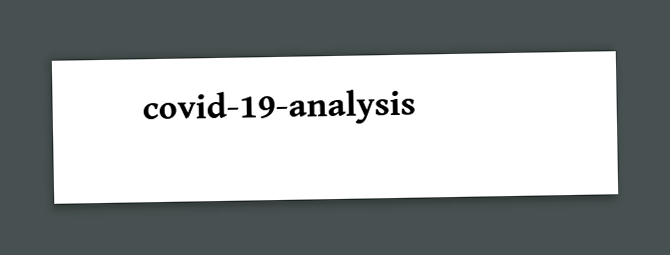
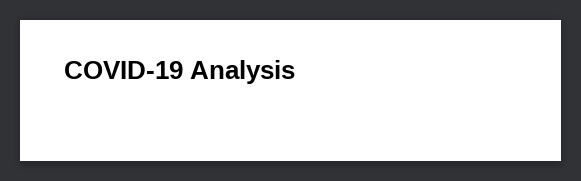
- covid-19-analysis
+ COVID-19 Analysis

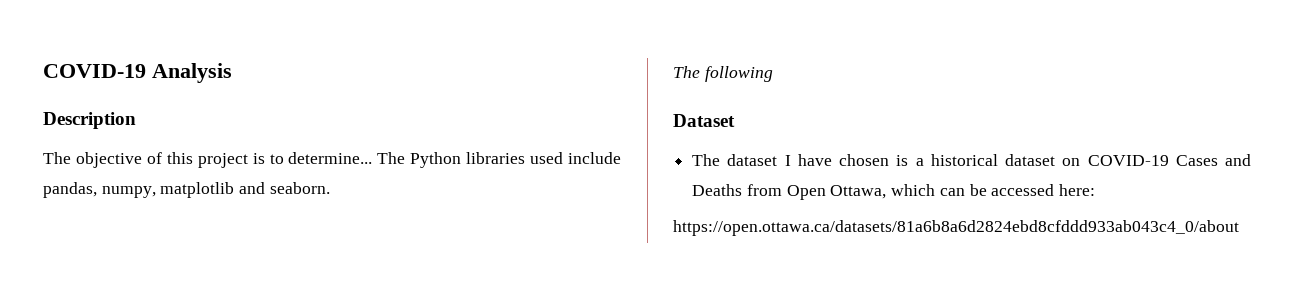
+ Description
+ The objective of this project is to determine... The Python libraries used include pandas, numpy, matplotlib and seaborn.
+ The following
+ Dataset
+ The dataset I have chosen is a historical dataset on COVID-19 Cases and Deaths from Open Ottawa, which can be accessed here:
+ https://open.ottawa.ca/datasets/81a6b8a6d2824ebd8cfddd933ab043c4_0/about

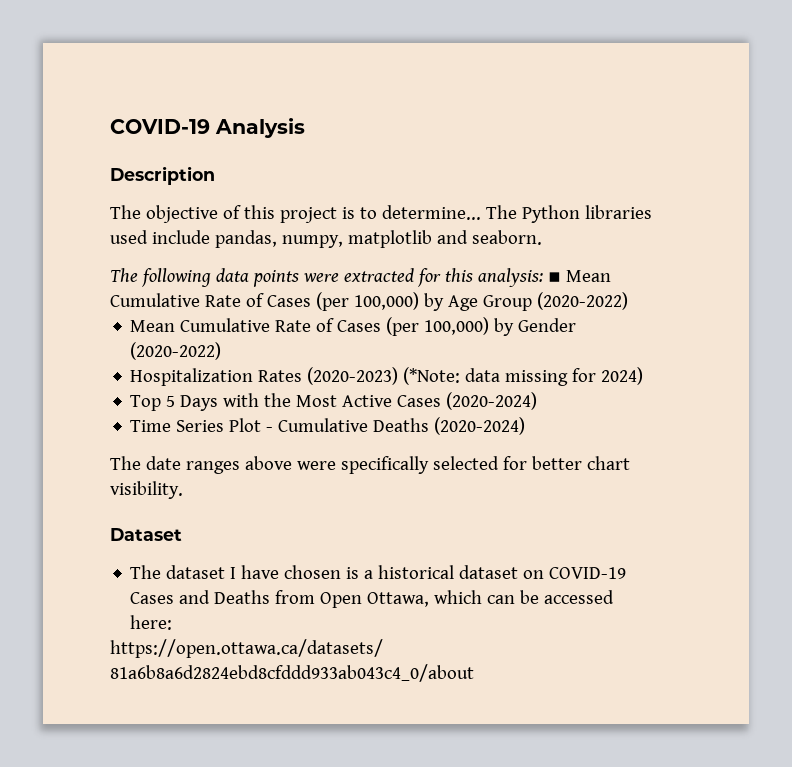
- The following
+ The following data points were extracted for this analysis: ▪ Mean Cumulative Rate of Cases (per 100,000) by Age Group (2020-2022)
+ Mean Cumulative Rate of Cases (per 100,000) by Gender (2020-2022)
+ Hospitalization Rates (2020-2023) (*Note: data missing for 2024)
+ Top 5 Days with the Most Active Cases (2020-2024)
+ Time Series Plot - Cumulative Deaths (2020-2024)
+ The date ranges above were specifically selected for better chart visibility.

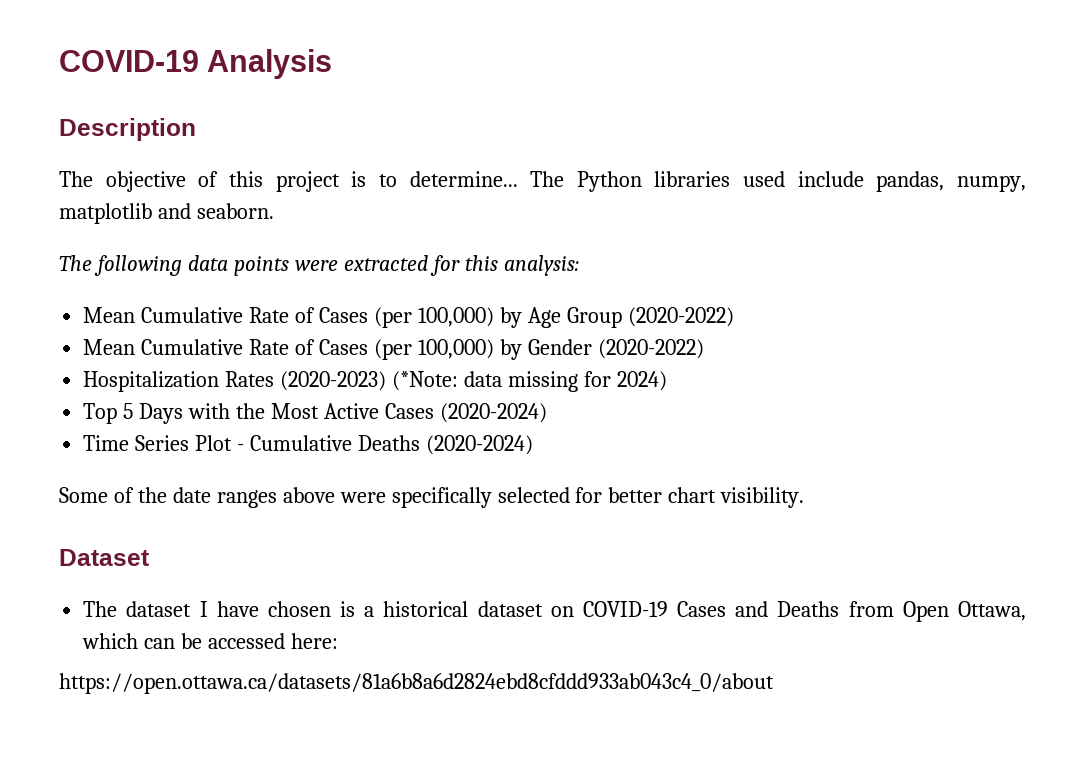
- The following data points were extracted for this analysis: ▪ Mean Cumulative Rate of Cases (per 100,000) by Age Group (2020-2022)
+ The following data points were extracted for this analysis:
+ Mean Cumulative Rate of Cases (per 100,000) by Age Group (2020-2022)
- The date ranges above were specifically selected for better chart visibility.
+ Some of the date ranges above were specifically selected for better chart visibility.

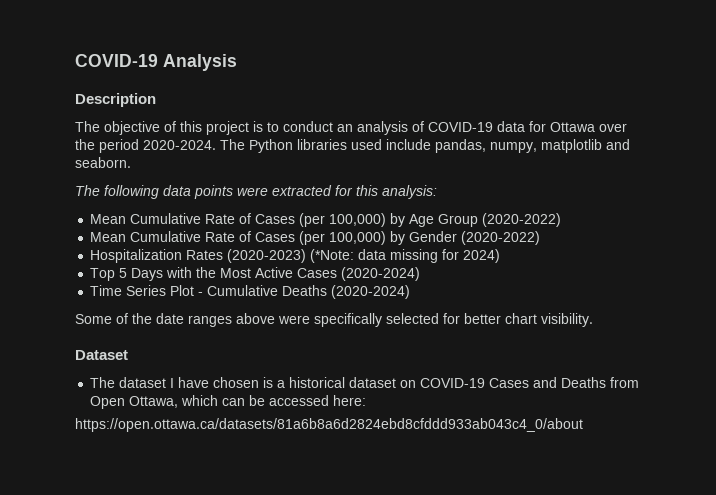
- The objective of this project is to determine...
+ The objective of this project is to conduct an analysis of COVID-19 data for Ottawa over the period 2020-2024.

